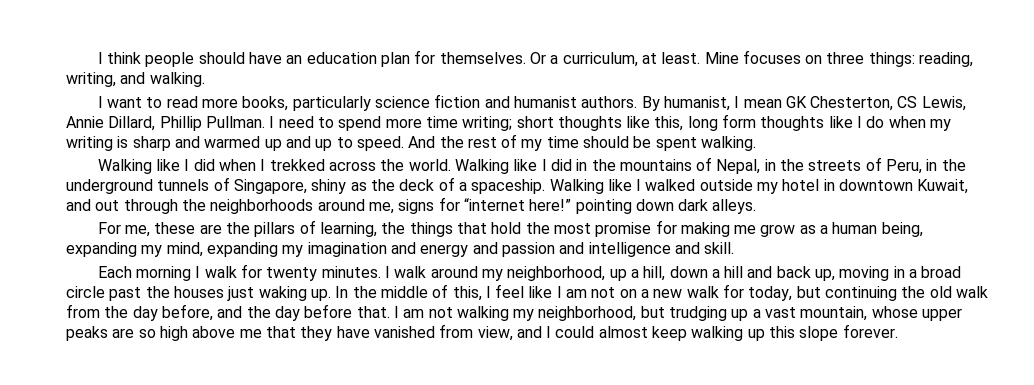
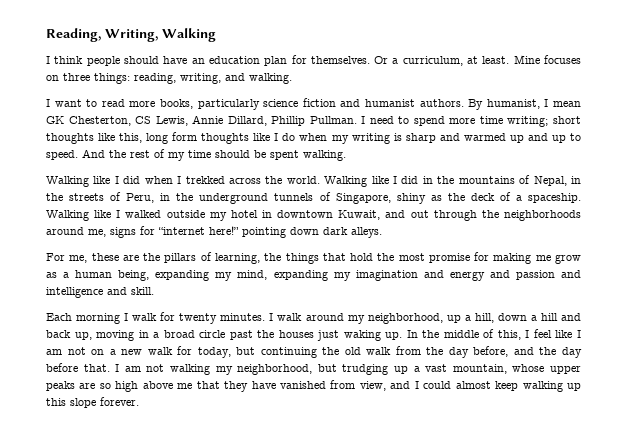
+ Reading, Writing, Walking

